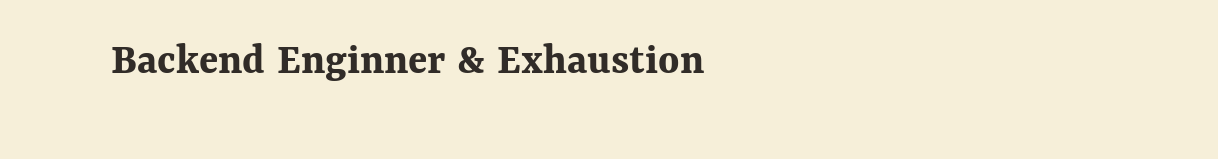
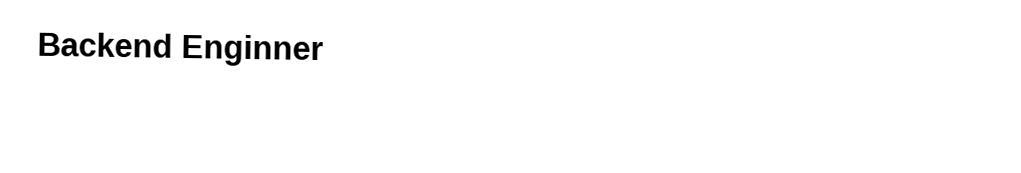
- Backend Enginner & Exhaustion
+ Backend Enginner

